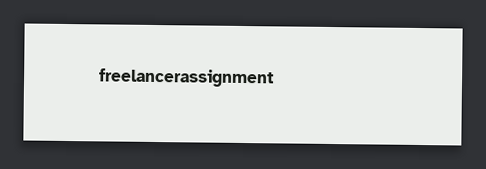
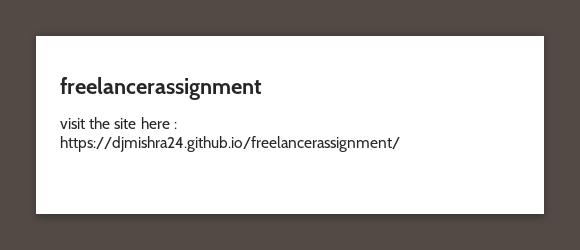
+ visit the site here : https://djmishra24.github.io/freelancerassignment/

